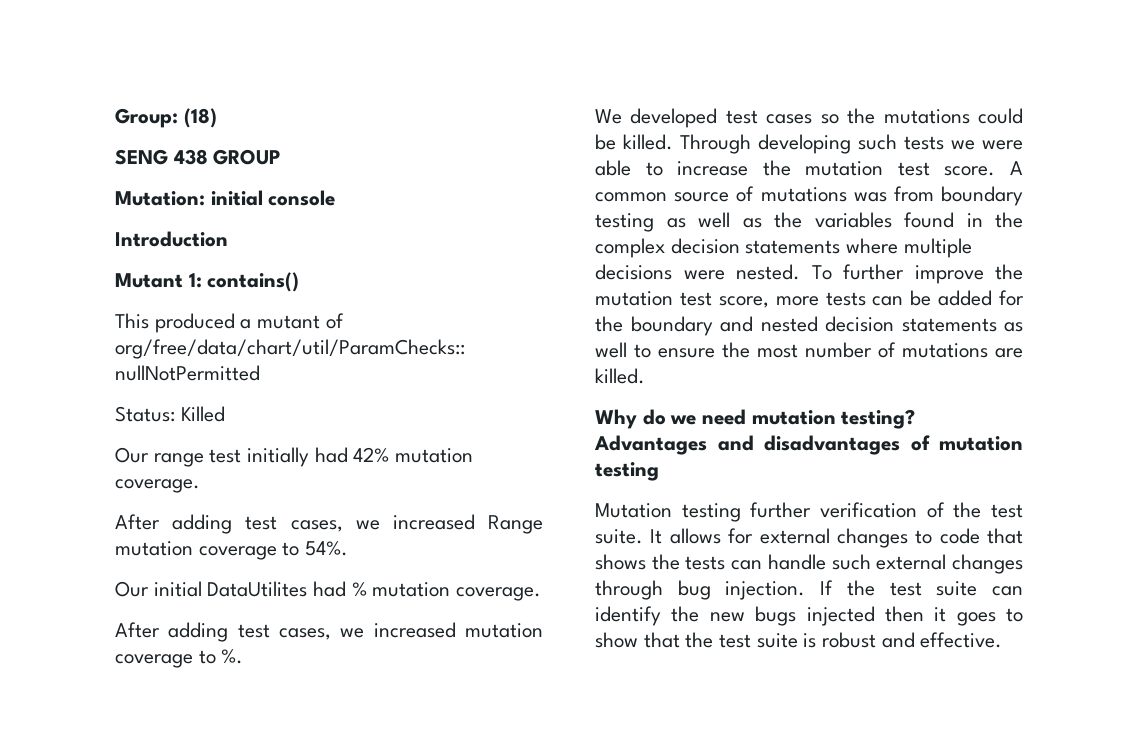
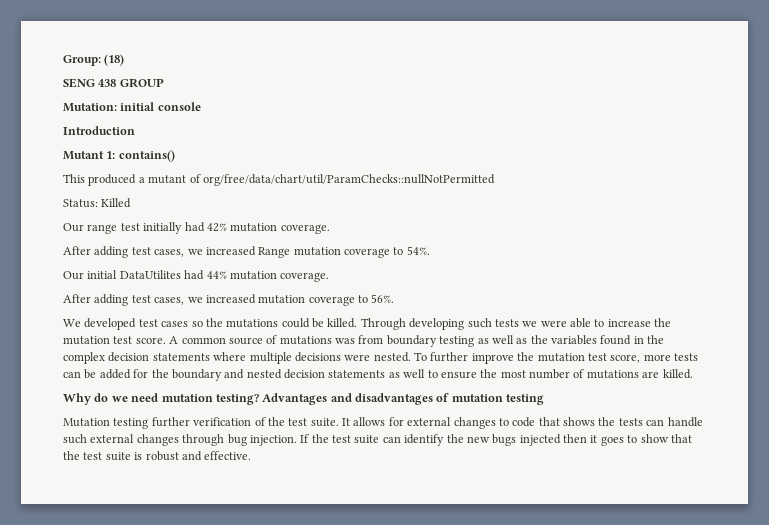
- Our initial DataUtilites had % mutation coverage.
+ Our initial DataUtilites had 44% mutation coverage.
- After adding test cases, we increased mutation coverage to %.
+ After adding test cases, we increased mutation coverage to 56%.

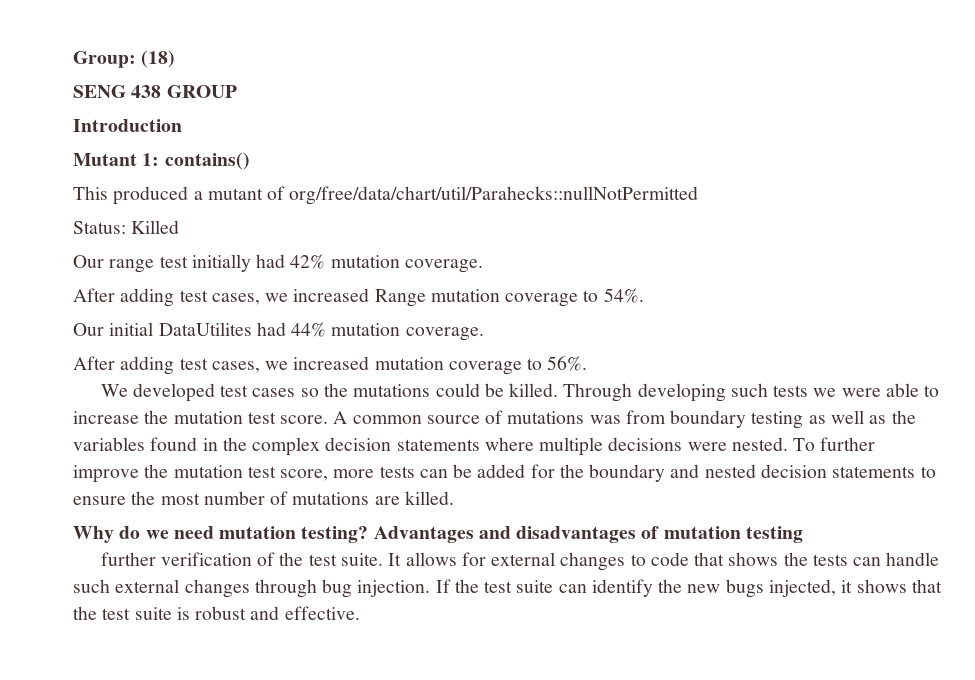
- Mutation: initial console
- This produced a mutant of org/free/data/chart/util/ParamChecks::nullNotPermitted
+ This produced a mutant of org/free/data/chart/util/Parahecks::nullNotPermitted
- To further improve the mutation test score, more tests can be added for the boundary and nested decision statements as well to ensure the most number of mutations are killed.
+ To further improve the mutation test score, more tests can be added for the boundary and nested decision statements to ensure the most number of mutations are killed.
- Mutation testing further verification of the test suite.
+ further verification of the test suite.
- If the test suite can identify the new bugs injected then it goes to show that the test suite is robust and effective.
+ If the test suite can identify the new bugs injected, it shows that the test suite is robust and effective.

